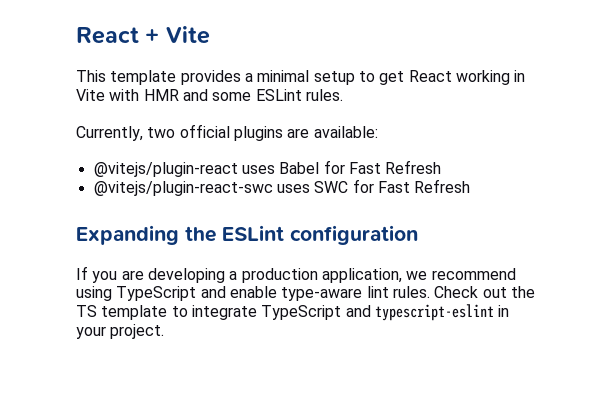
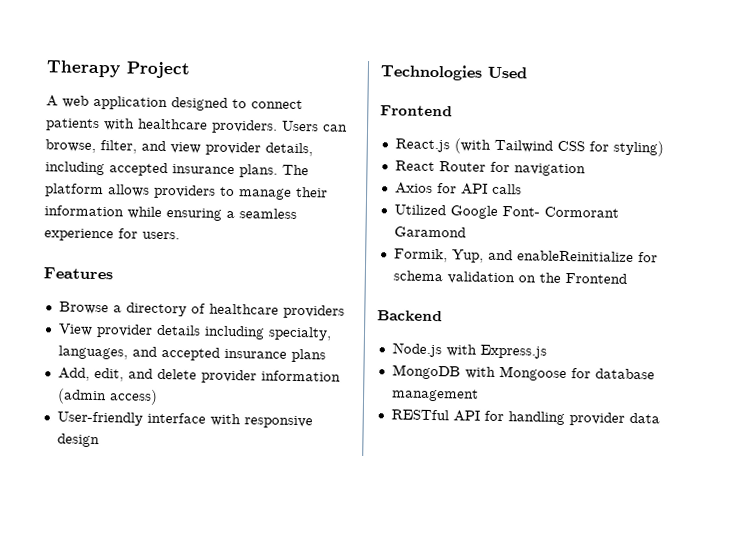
- React + Vite
- This template provides a minimal setup to get React working in Vite with HMR and some ESLint rules.
- Currently, two official plugins are available:
- @vitejs/plugin-react uses Babel for Fast Refresh
- @vitejs/plugin-react-swc uses SWC for Fast Refresh
- Expanding the ESLint configuration
- If you are developing a production application, we recommend using TypeScript and enable type-aware lint rules. Check out the TS template to integrate TypeScript and typescript-eslint in your project.
+ Therapy Project
+ A web application designed to connect patients with healthcare providers. Users can browse, filter, and view provider details, including accepted insurance plans. The platform allows providers to manage their information while ensuring a seamless experience for users.
+ Features
+ Browse a directory of healthcare providers
+ View provider details including specialty, languages, and accepted insurance plans
+ Add, edit, and delete provider information (admin access)
+ User-friendly interface with responsive design
+ Technologies Used
+ Frontend
+ React.js (with Tailwind CSS for styling)
+ React Router for navigation
+ Axios for API calls
+ Utilized Google Font- Cormorant Garamond
+ Formik, Yup, and enableReinitialize for schema validation on the Frontend
+ Backend
+ Node.js with Express.js
+ MongoDB with Mongoose for database management
+ RESTful API for handling provider data

